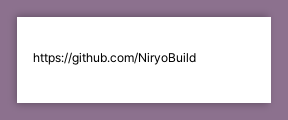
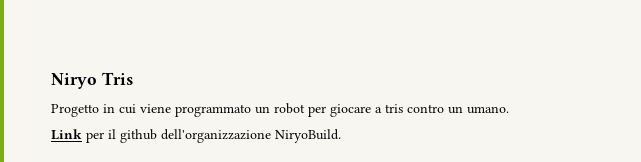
- https://github.com/NiryoBuild
+ Niryo Tris
+ Progetto in cui viene programmato un robot per giocare a tris contro un umano.
+ Link per il github dell'organizzazione NiryoBuild.

